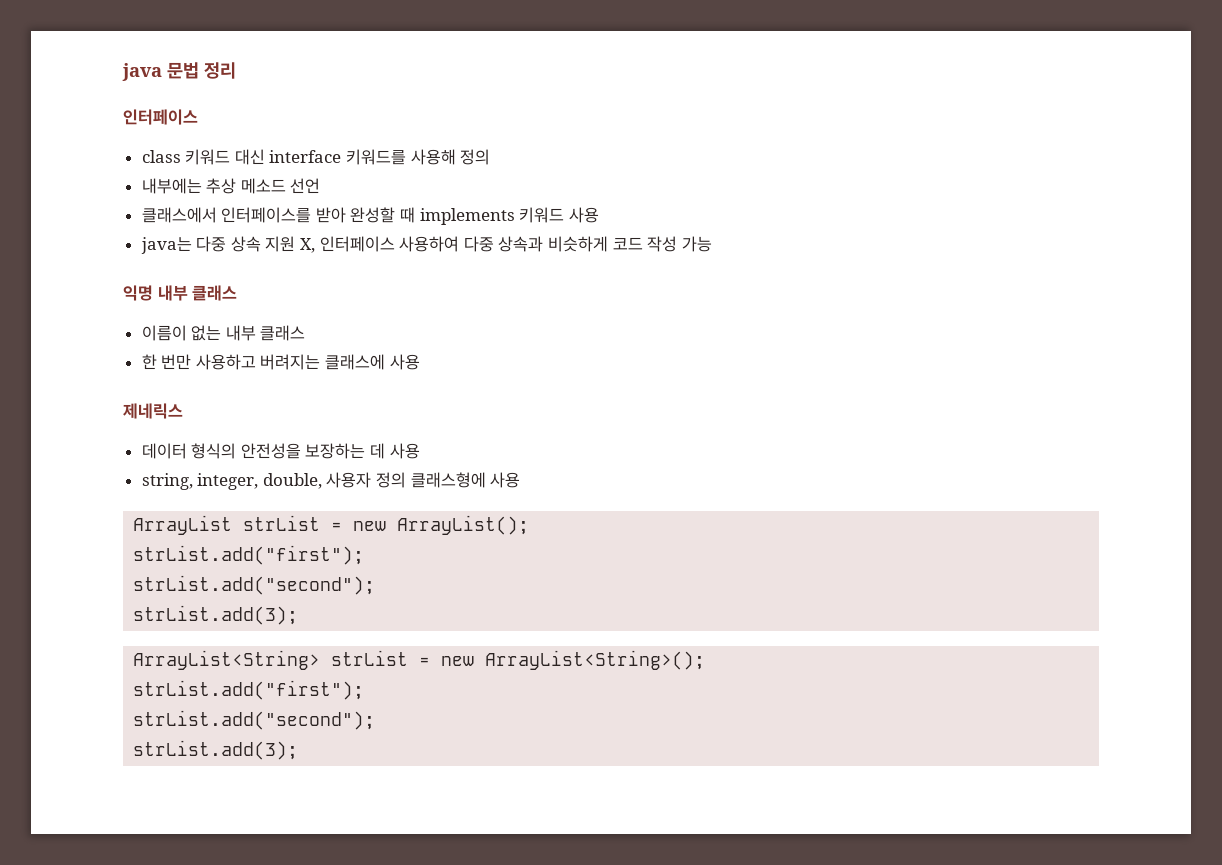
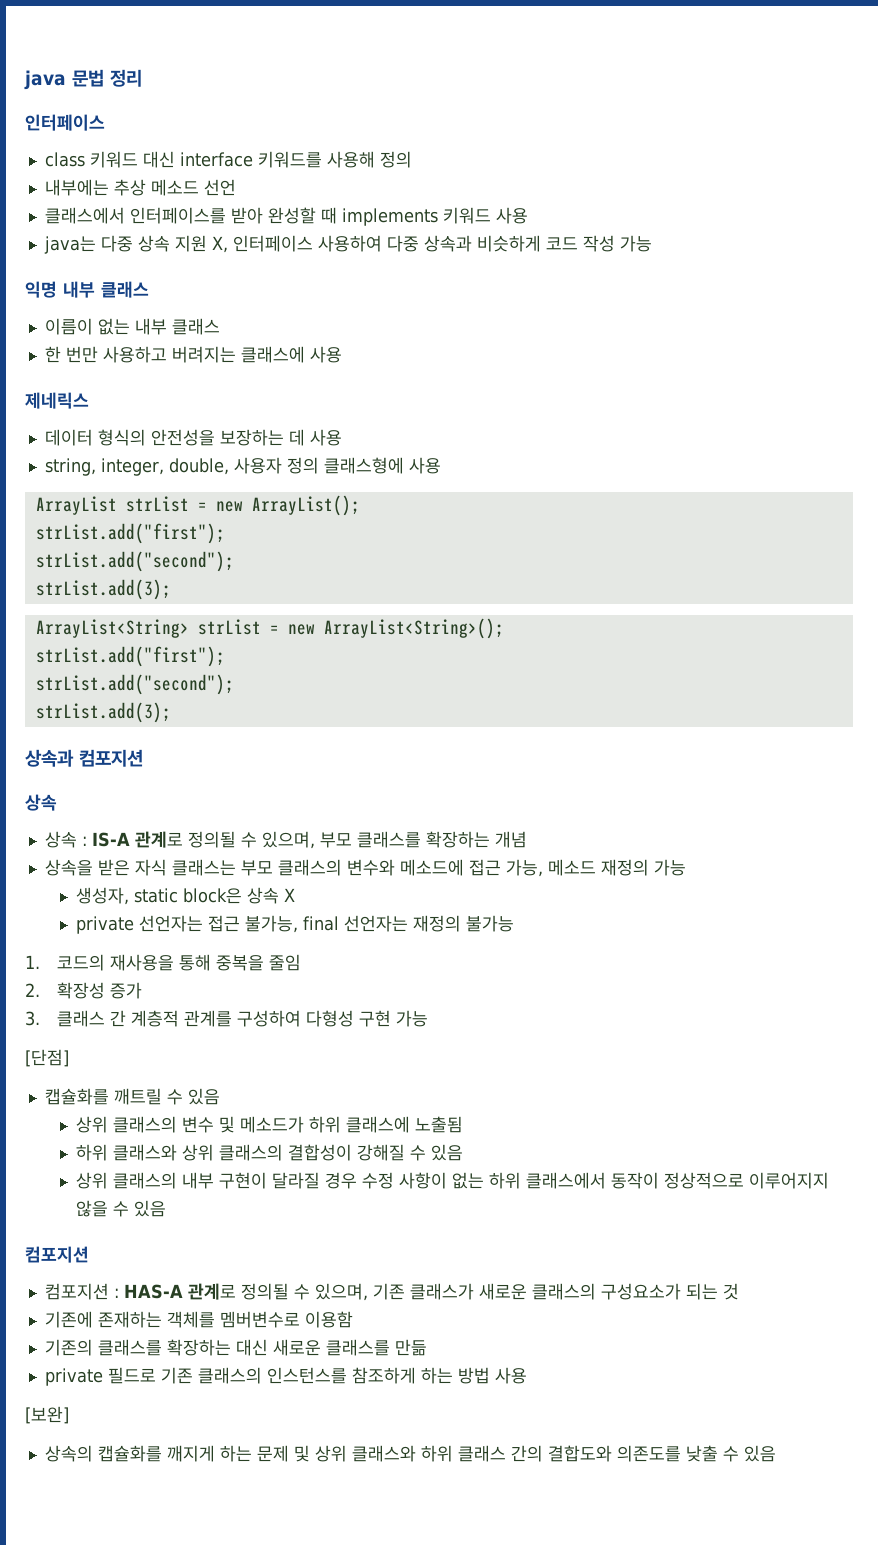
+ 상속과 컴포지션
+ 상속
+ 상속 : IS-A 관계로 정의될 수 있으며, 부모 클래스를 확장하는 개념
+ 상속을 받은 자식 클래스는 부모 클래스의 변수와 메소드에 접근 가능, 메소드 재정의 가능
+ 생성자, static block은 상속 X
+ private 선언자는 접근 불가능, final 선언자는 재정의 불가능
+ 1. 코드의 재사용을 통해 중복을 줄임
+ 2. 확장성 증가
+ 3. 클래스 간 계층적 관계를 구성하여 다형성 구현 가능
+ [단점]
+ 캡슐화를 깨트릴 수 있음
+ 상위 클래스의 변수 및 메소드가 하위 클래스에 노출됨
+ 하위 클래스와 상위 클래스의 결합성이 강해질 수 있음
+ 상위 클래스의 내부 구현이 달라질 경우 수정 사항이 없는 하위 클래스에서 동작이 정상적으로 이루어지지 않을 수 있음
+ 컴포지션
+ 컴포지션 : HAS-A 관계로 정의될 수 있으며, 기존 클래스가 새로운 클래스의 구성요소가 되는 것
+ 기존에 존재하는 객체를 멤버변수로 이용함
+ 기존의 클래스를 확장하는 대신 새로운 클래스를 만듦
+ private 필드로 기존 클래스의 인스턴스를 참조하게 하는 방법 사용
+ [보완]
+ 상속의 캡슐화를 깨지게 하는 문제 및 상위 클래스와 하위 클래스 간의 결합도와 의존도를 낮출 수 있음

